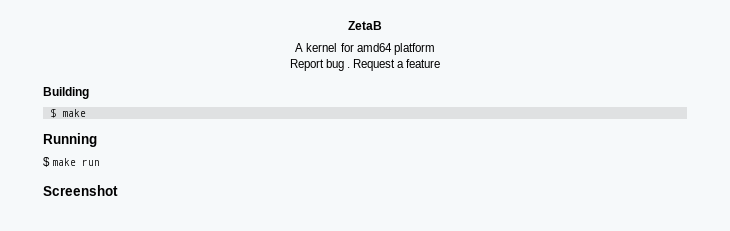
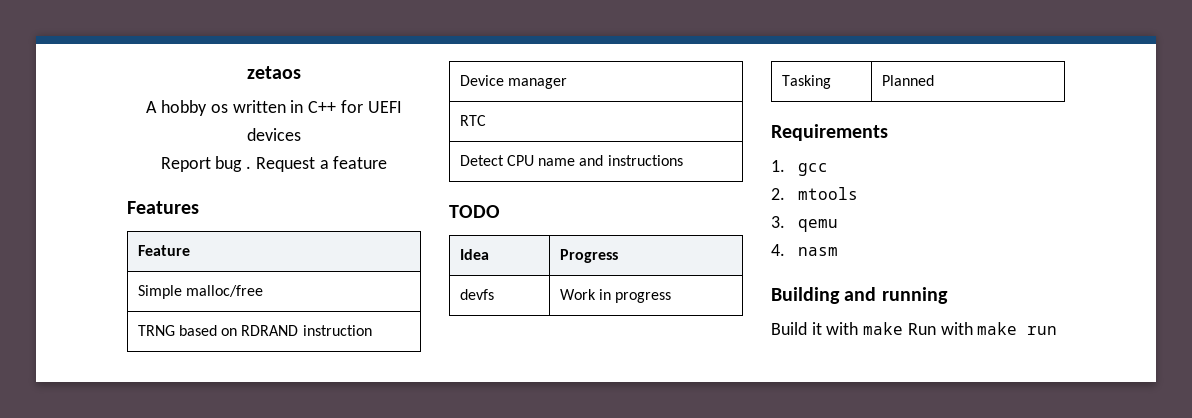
- ZetaB
+ zetaos
- A kernel for amd64 platform
+ A hobby os written in C++ for UEFI devices
- Building
- $ make
- Running
- $ make run
+ Features
+ Feature
+ Simple malloc/free
+ TRNG based on RDRAND instruction
+ Device manager
+ RTC
+ Detect CPU name and instructions
+ TODO
+ Idea | Progress
+ devfs | Work in progress
+ Tasking | Planned
+ Requirements
+ 1. gcc
+ 2. mtools
+ 3. qemu
+ 4. nasm
+ Building and running
+ Build it with make Run with make run
- Screenshot

